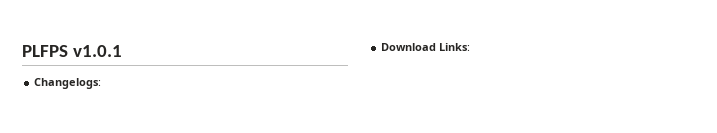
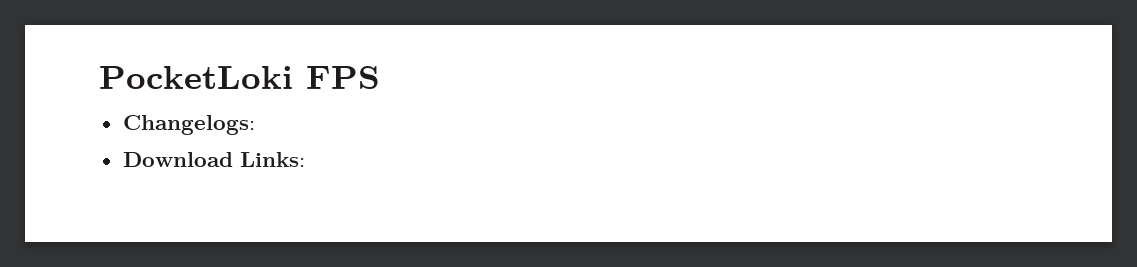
- PLFPS v1.0.1
+ PocketLoki FPS

